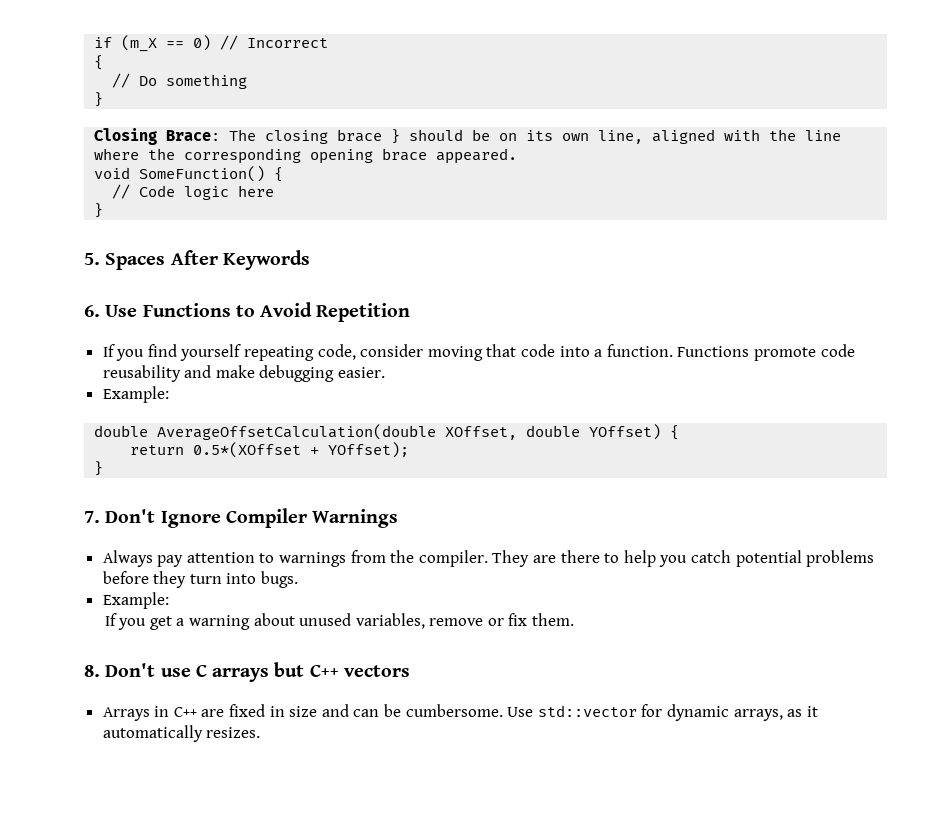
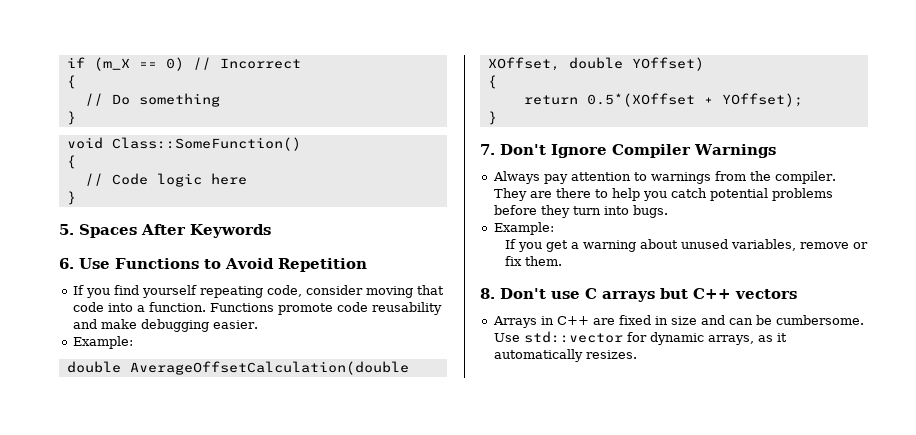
- Closing Brace: The closing brace } should be on its own line, aligned with the line where the corresponding opening brace appeared.
- void SomeFunction() {
+ void Class::SomeFunction()
+ {
- double AverageOffsetCalculation(double XOffset, double YOffset) {
+ double AverageOffsetCalculation(double XOffset, double YOffset)
+ {

